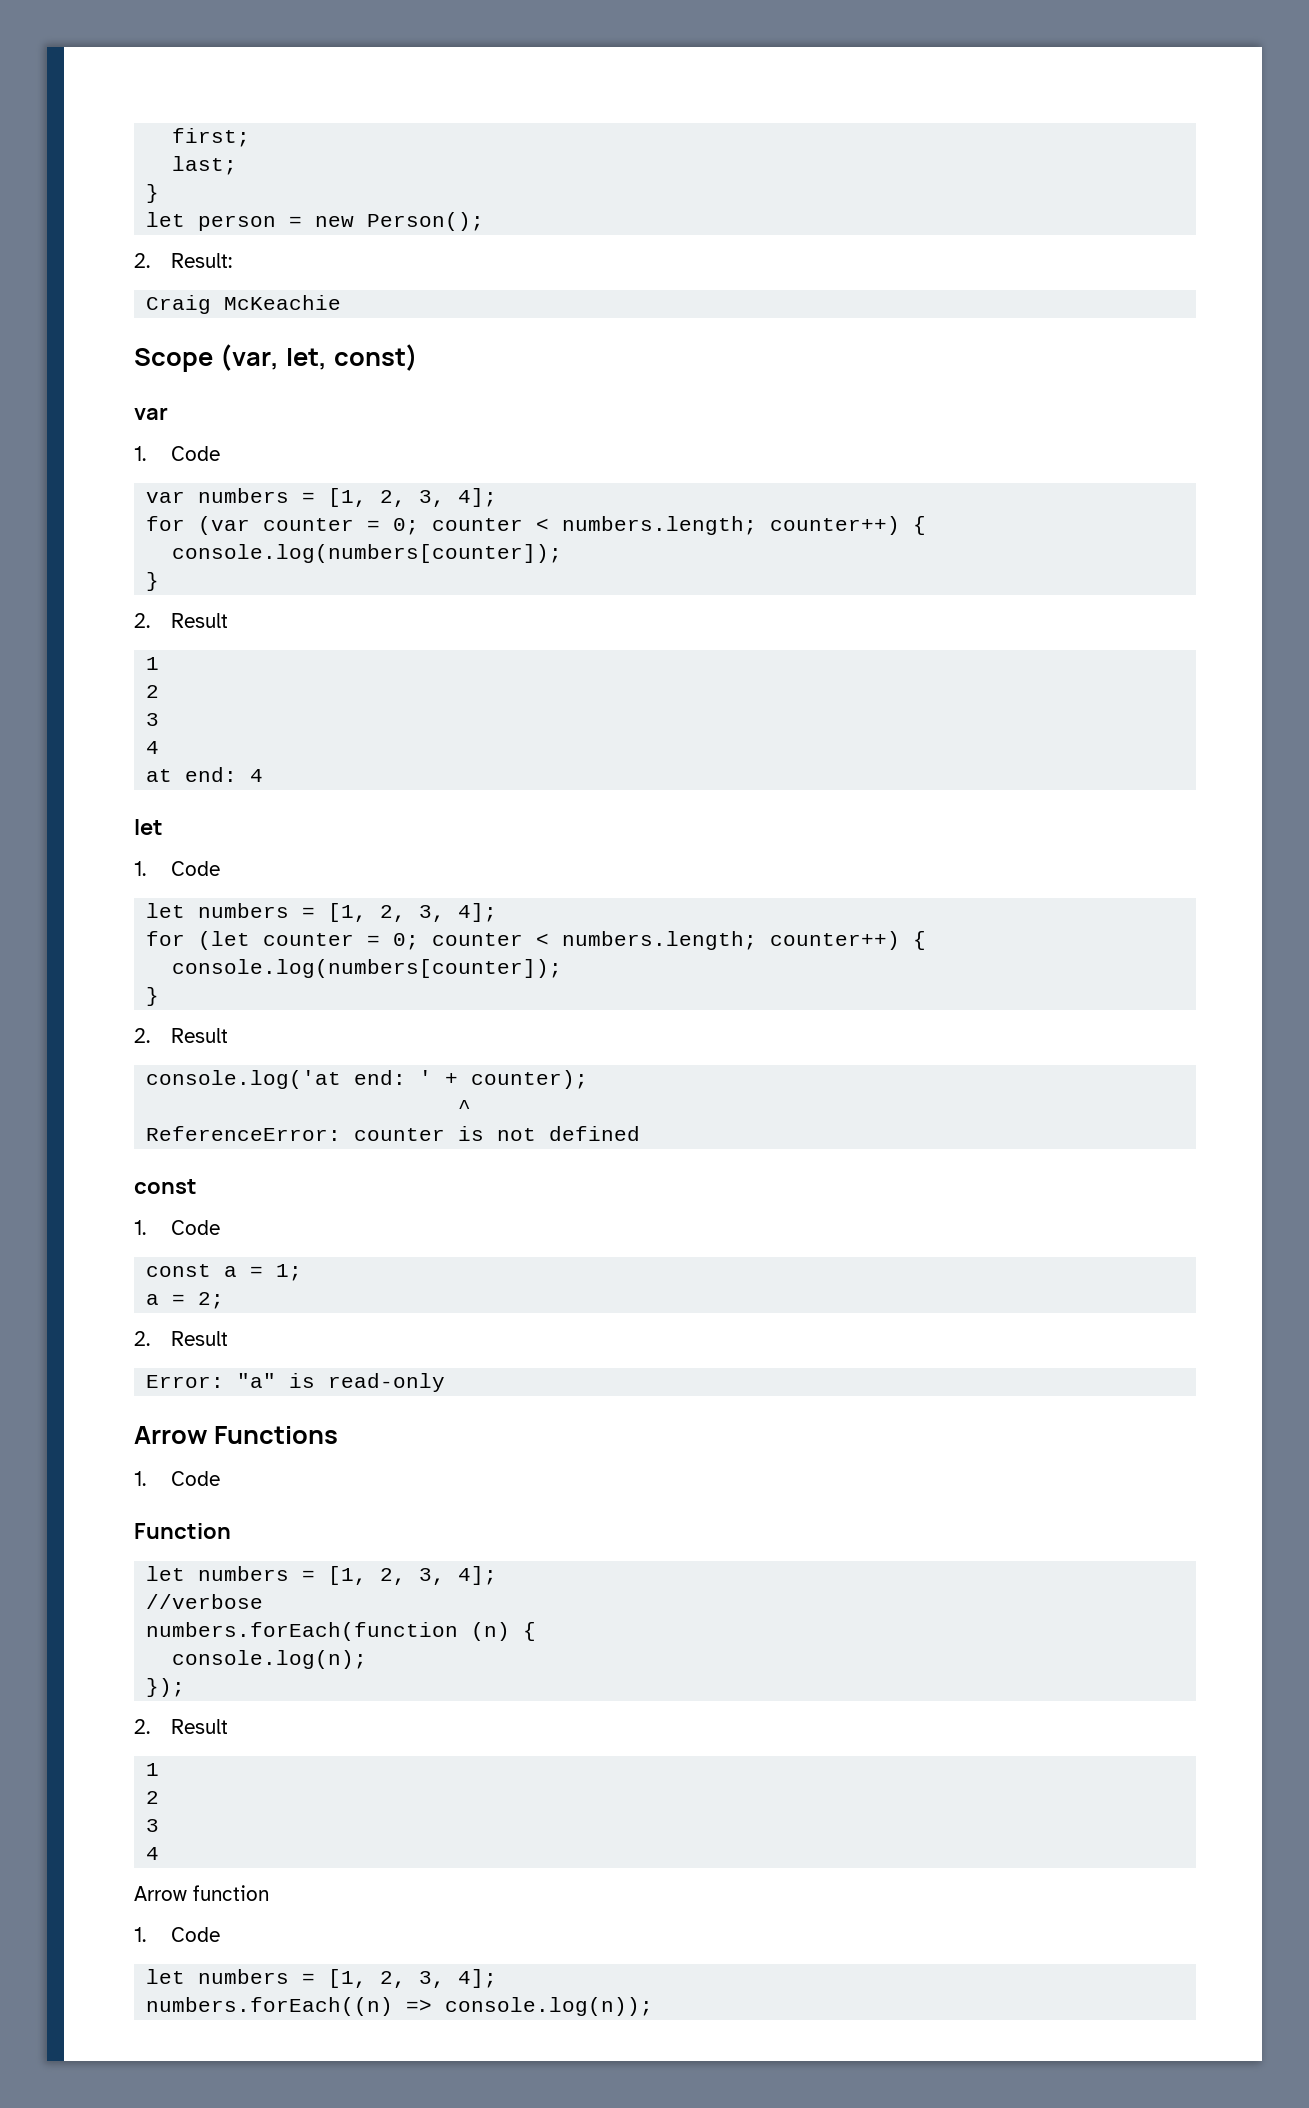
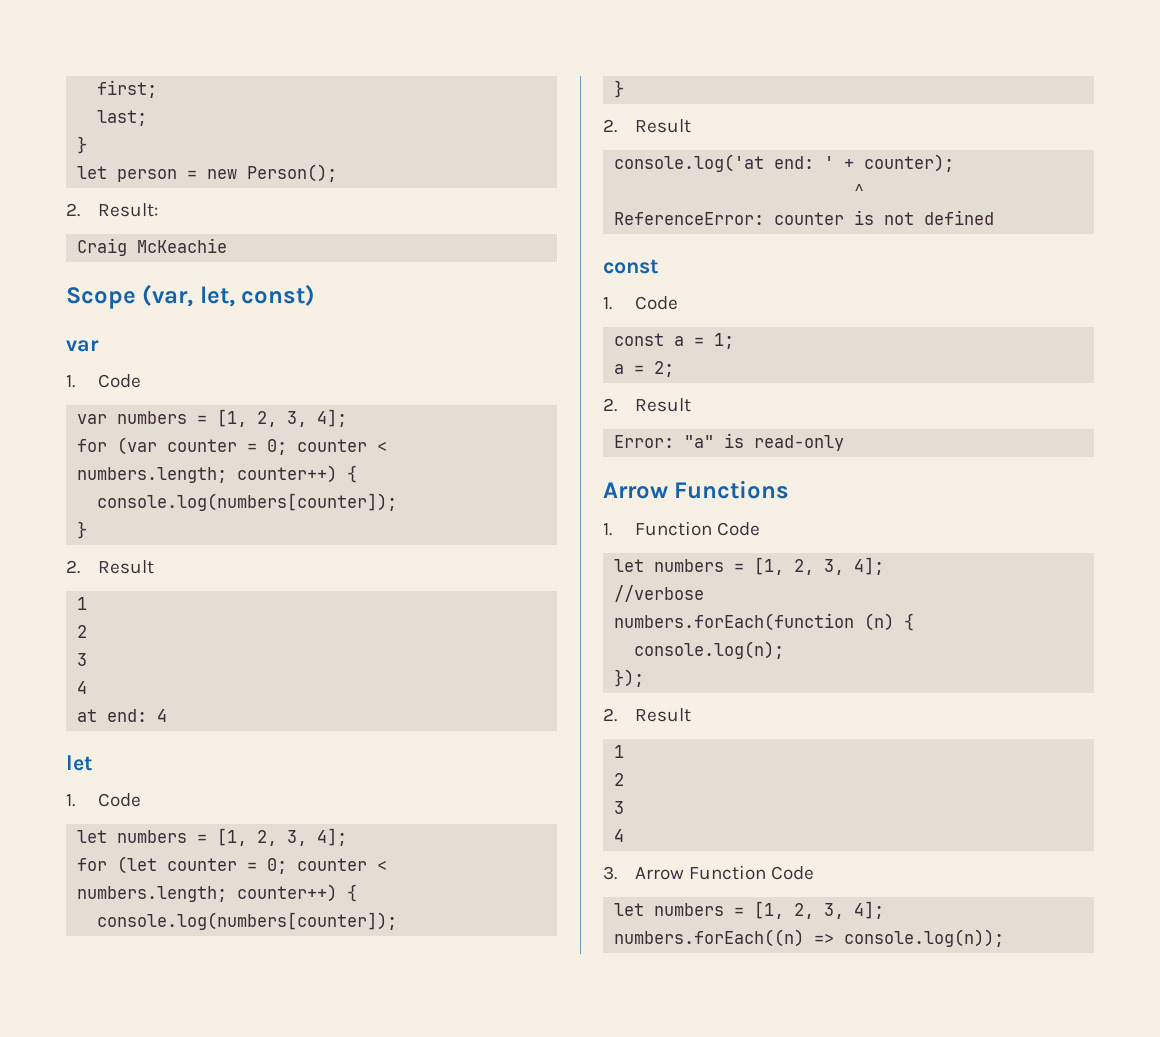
  Arrow Functions
- 1. Code
- Function
+ 1. Function Code
- Arrow function
- 1. Code
+ 3. Arrow Function Code

